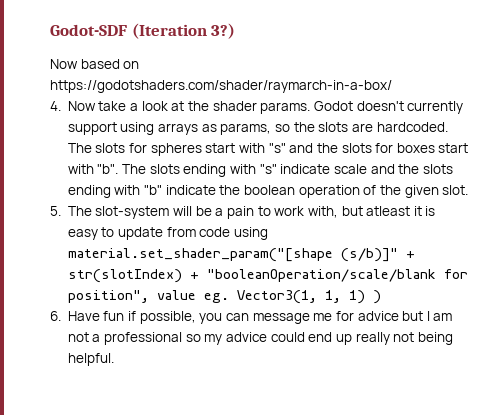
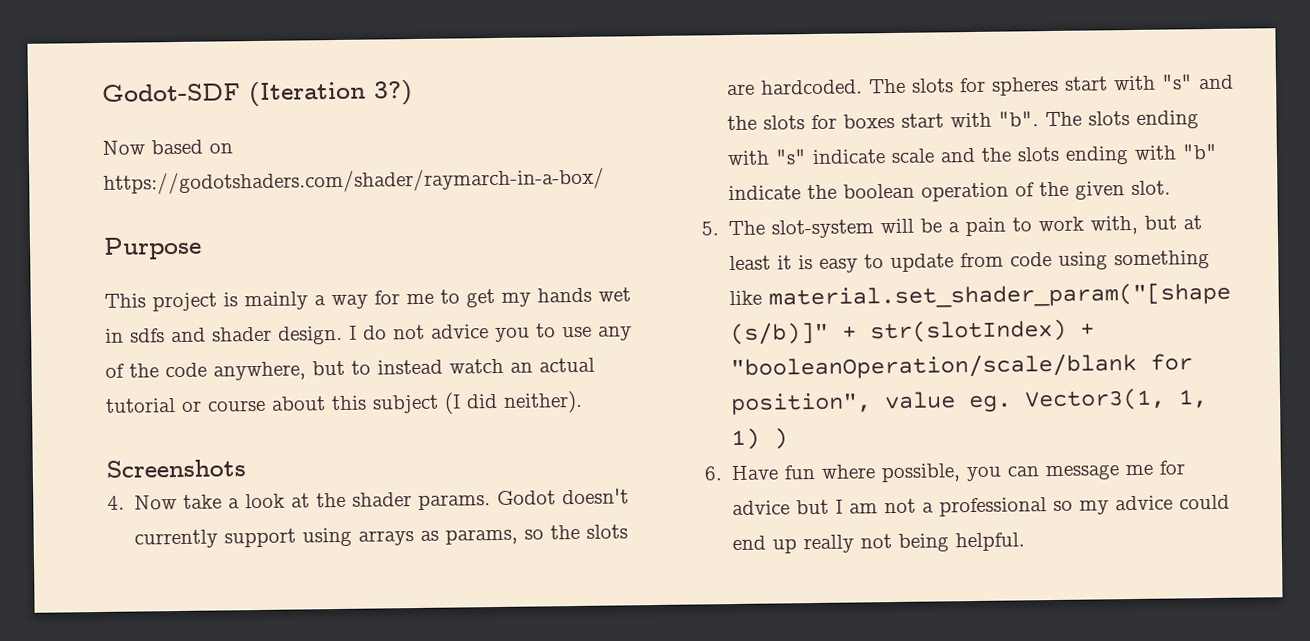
+ Purpose
+ This project is mainly a way for me to get my hands wet in sdfs and shader design. I do not advice you to use any of the code anywhere, but to instead watch an actual tutorial or course about this subject (I did neither).
+ Screenshots
- 5. The slot-system will be a pain to work with, but atleast it is easy to update from code using material.set_shader_param("[shape (s/b)]" + str(slotIndex) + "booleanOperation/scale/blank for position", value eg. Vector3(1, 1, 1) )
+ 5. The slot-system will be a pain to work with, but at least it is easy to update from code using something like material.set_shader_param("[shape (s/b)]" + str(slotIndex) + "booleanOperation/scale/blank for position", value eg. Vector3(1, 1, 1) )
- 6. Have fun if possible, you can message me for advice but I am not a professional so my advice could end up really not being helpful.
+ 6. Have fun where possible, you can message me for advice but I am not a professional so my advice could end up really not being helpful.

